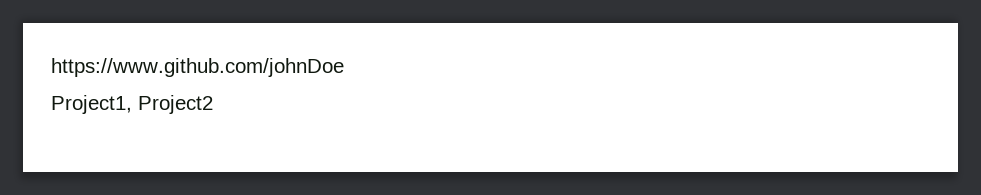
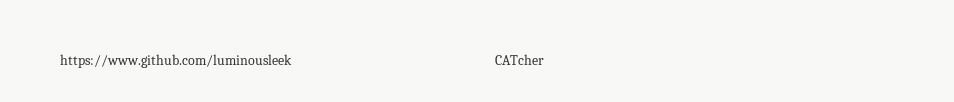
- https://www.github.com/johnDoe
- Project1, Project2
+ https://www.github.com/luminousleek
+ CATcher

